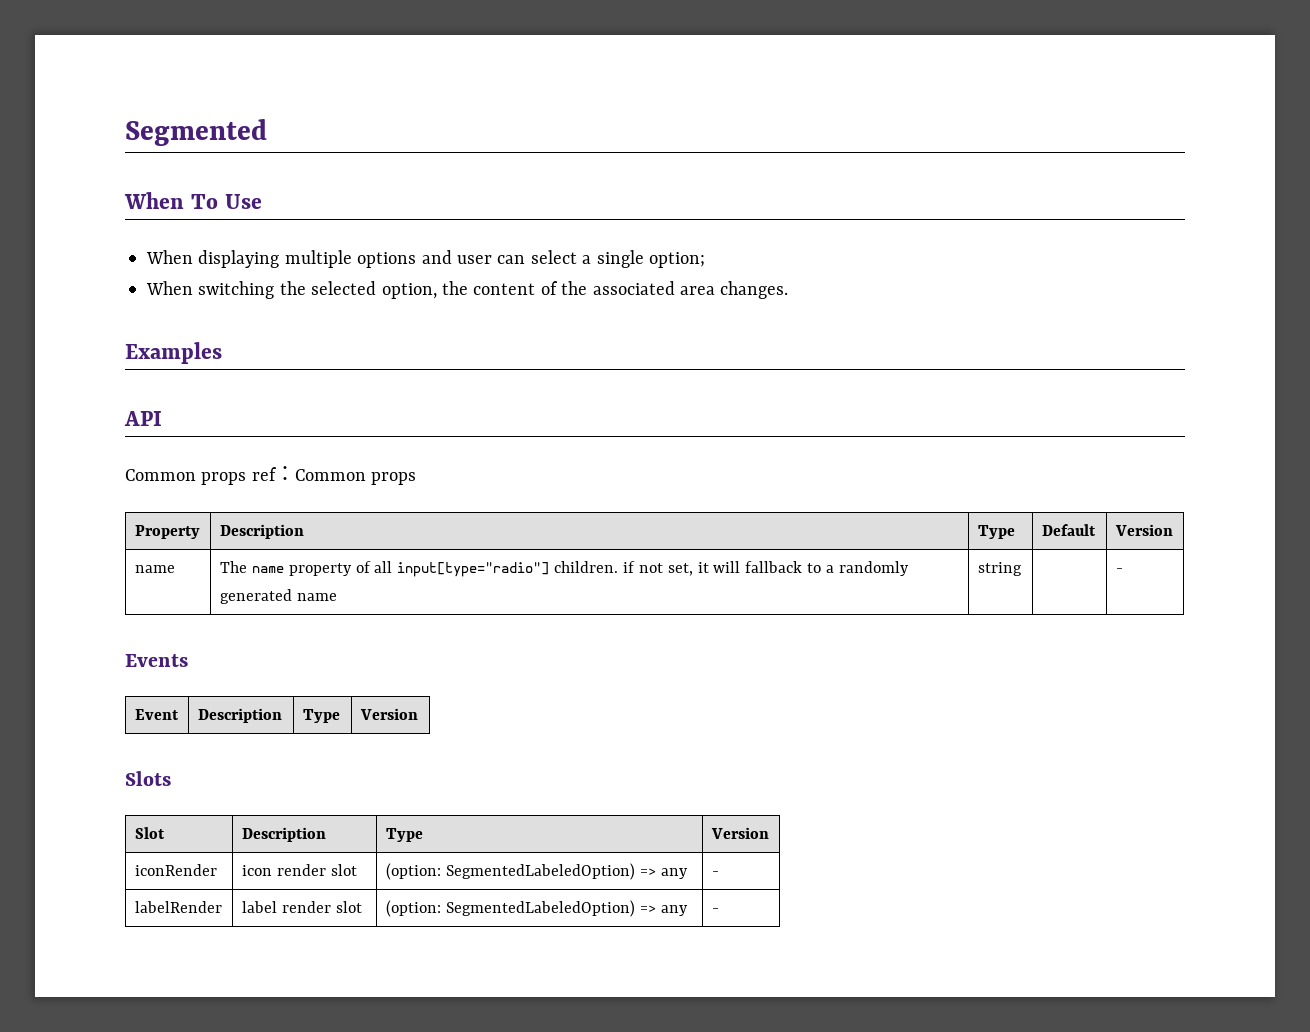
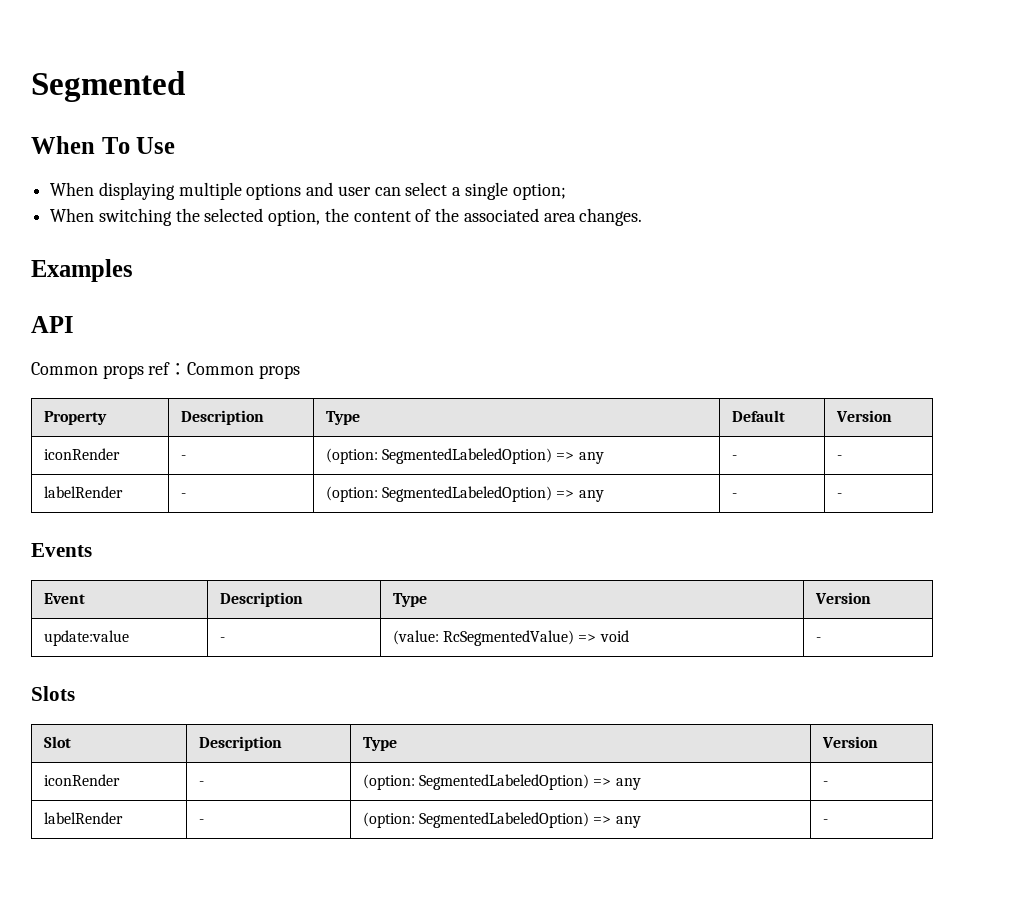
- name | The name property of all input[type="radio"] children. if not set, it will fallback to a randomly generated name | string | | -
+ iconRender | - | (option: SegmentedLabeledOption) => any | - | -
+ labelRender | - | (option: SegmentedLabeledOption) => any | - | -
+ update:value | - | (value: RcSegmentedValue) => void | -
  Slot | Description | Type | Version
- iconRender | icon render slot | (option: SegmentedLabeledOption) => any | -
- labelRender | label render slot | (option: SegmentedLabeledOption) => any | -
+ iconRender | - | (option: SegmentedLabeledOption) => any | -
+ labelRender | - | (option: SegmentedLabeledOption) => any | -

